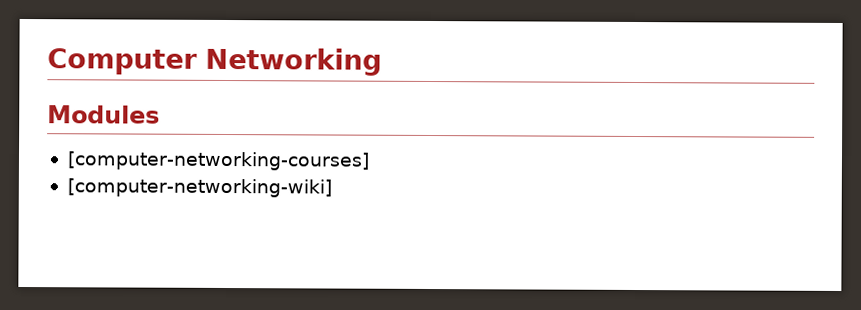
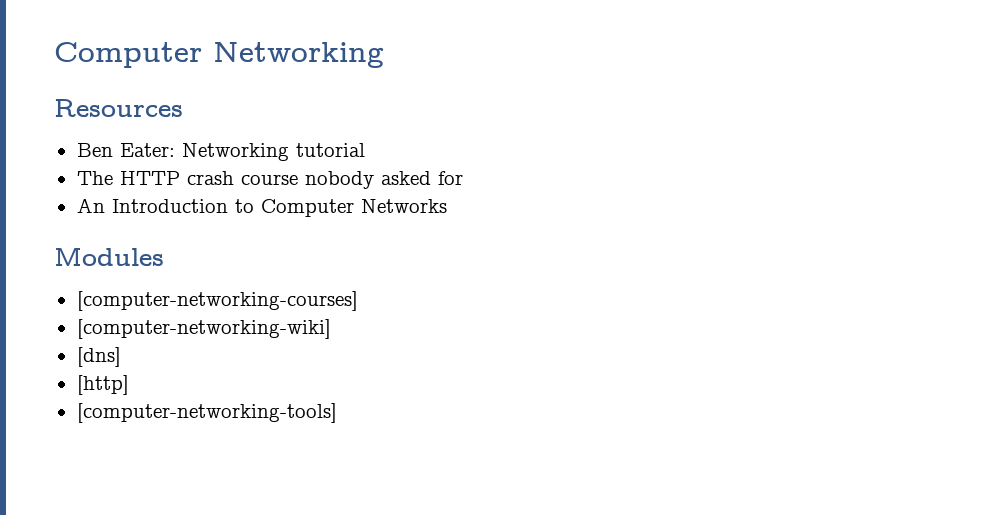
+ Resources
+ Ben Eater: Networking tutorial
+ The HTTP crash course nobody asked for
+ An Introduction to Computer Networks
+ [dns]
+ [http]
+ [computer-networking-tools]

